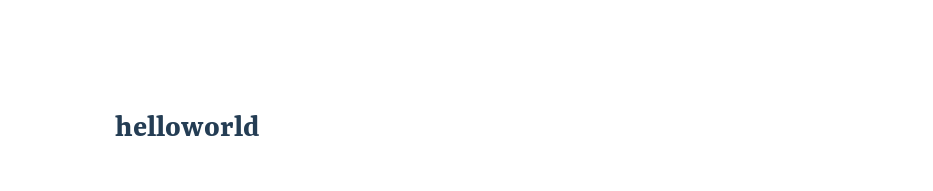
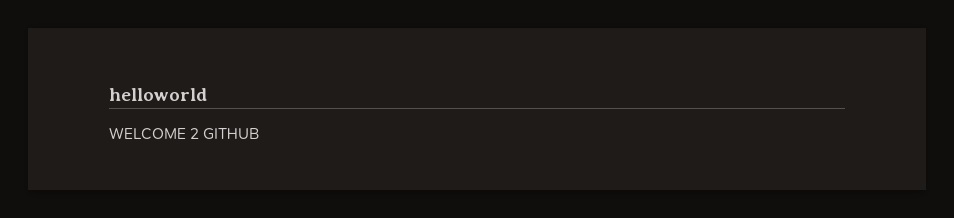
+ WELCOME 2 GITHUB

